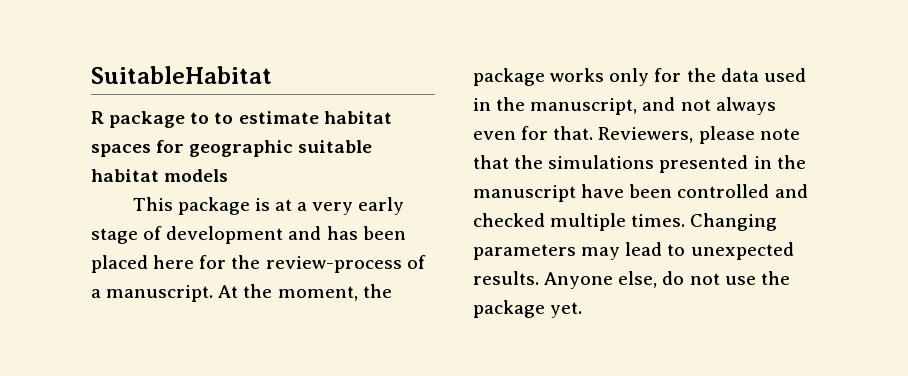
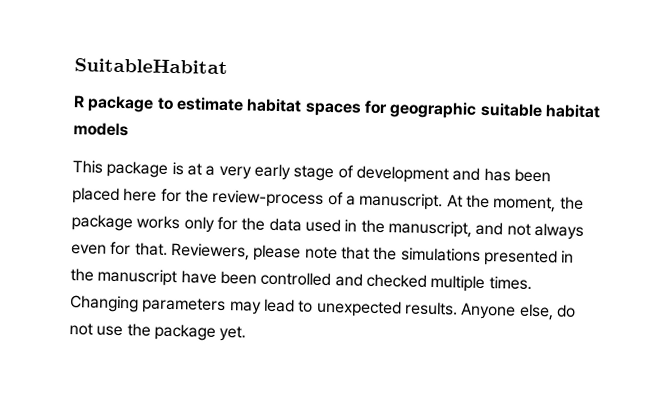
- R package to to estimate habitat spaces for geographic suitable habitat models
+ R package to estimate habitat spaces for geographic suitable habitat models

